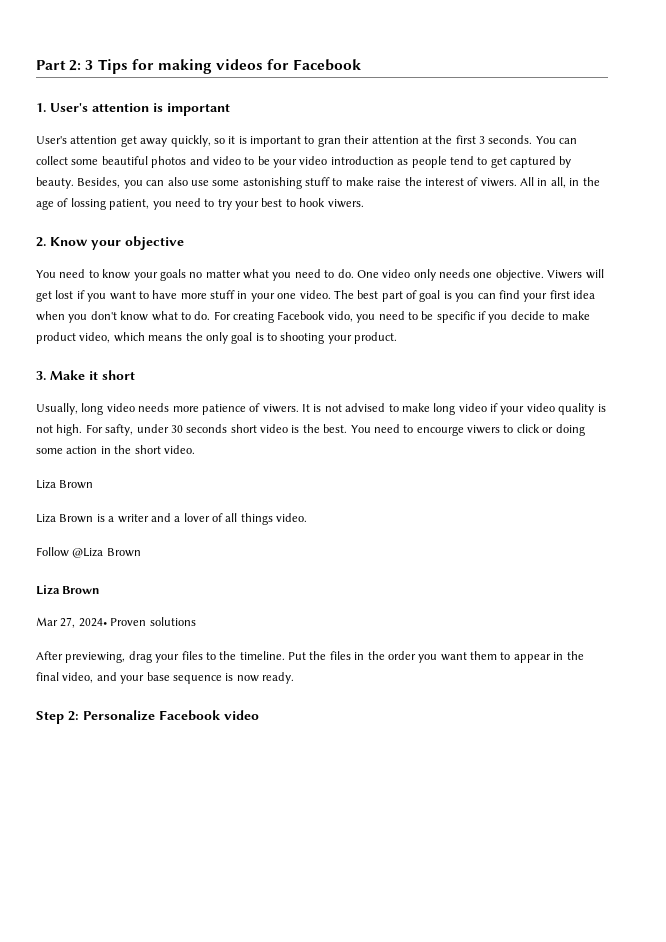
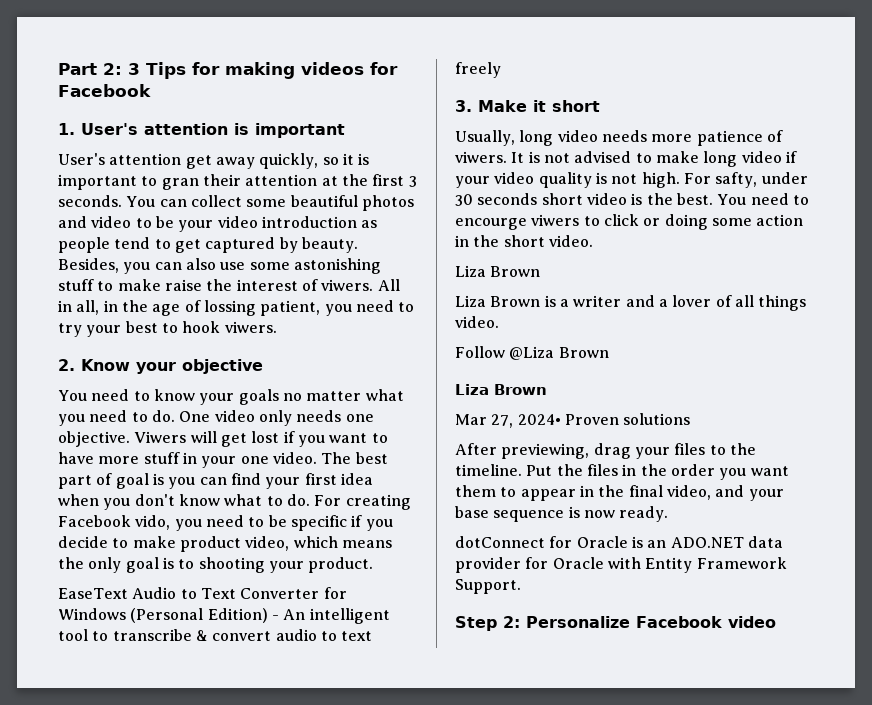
+ EaseText Audio to Text Converter for Windows (Personal Edition) - An intelligent tool to transcribe & convert audio to text freely
+ dotConnect for Oracle is an ADO.NET data provider for Oracle with Entity Framework Support.

